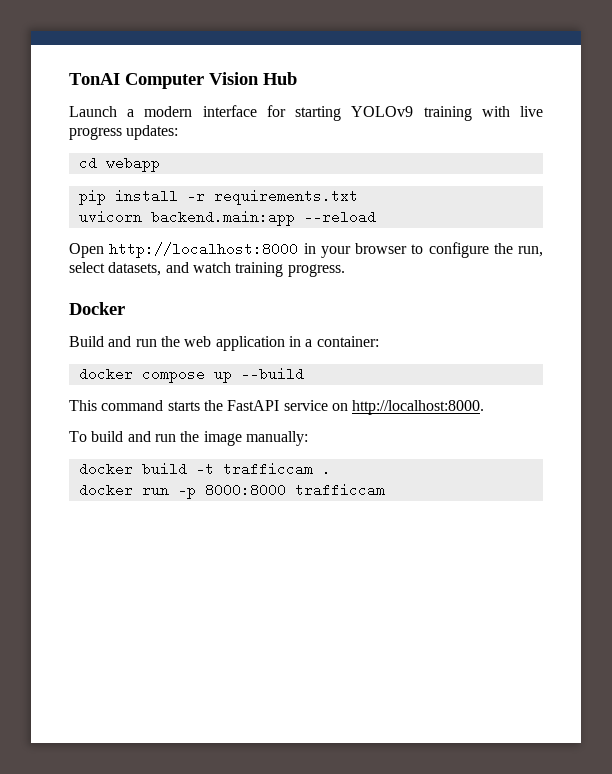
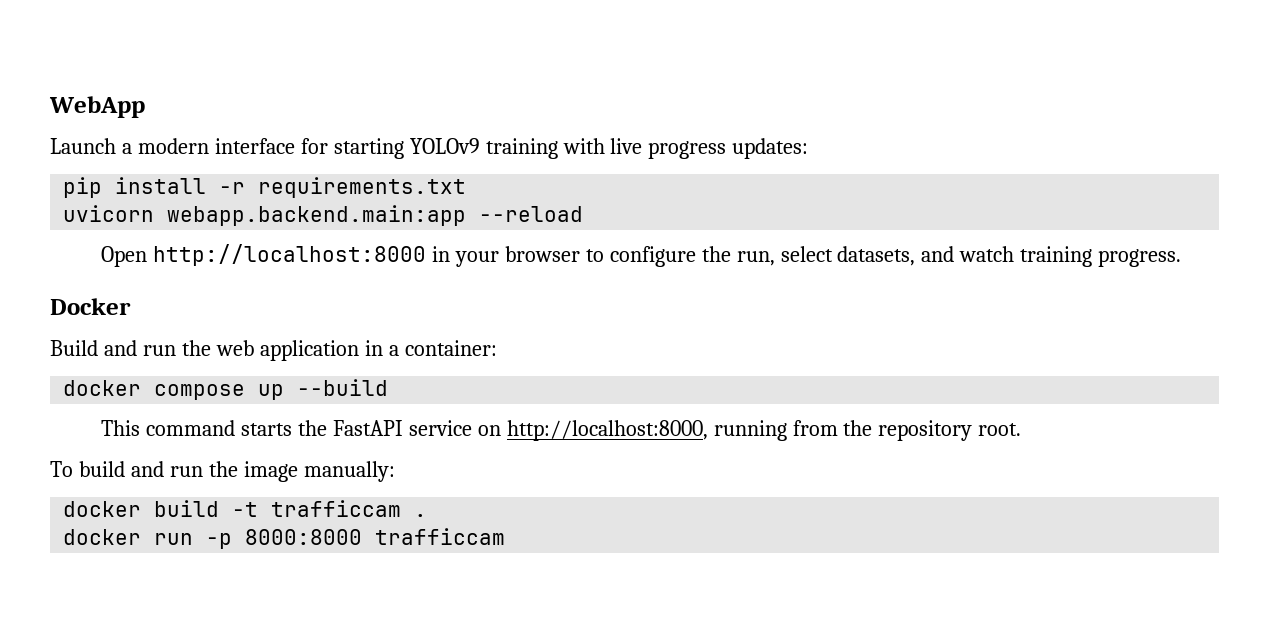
- TonAI Computer Vision Hub
+ WebApp
- cd webapp
- uvicorn backend.main:app --reload
+ uvicorn webapp.backend.main:app --reload
- This command starts the FastAPI service on http://localhost:8000.
+ This command starts the FastAPI service on http://localhost:8000, running from the repository root.

